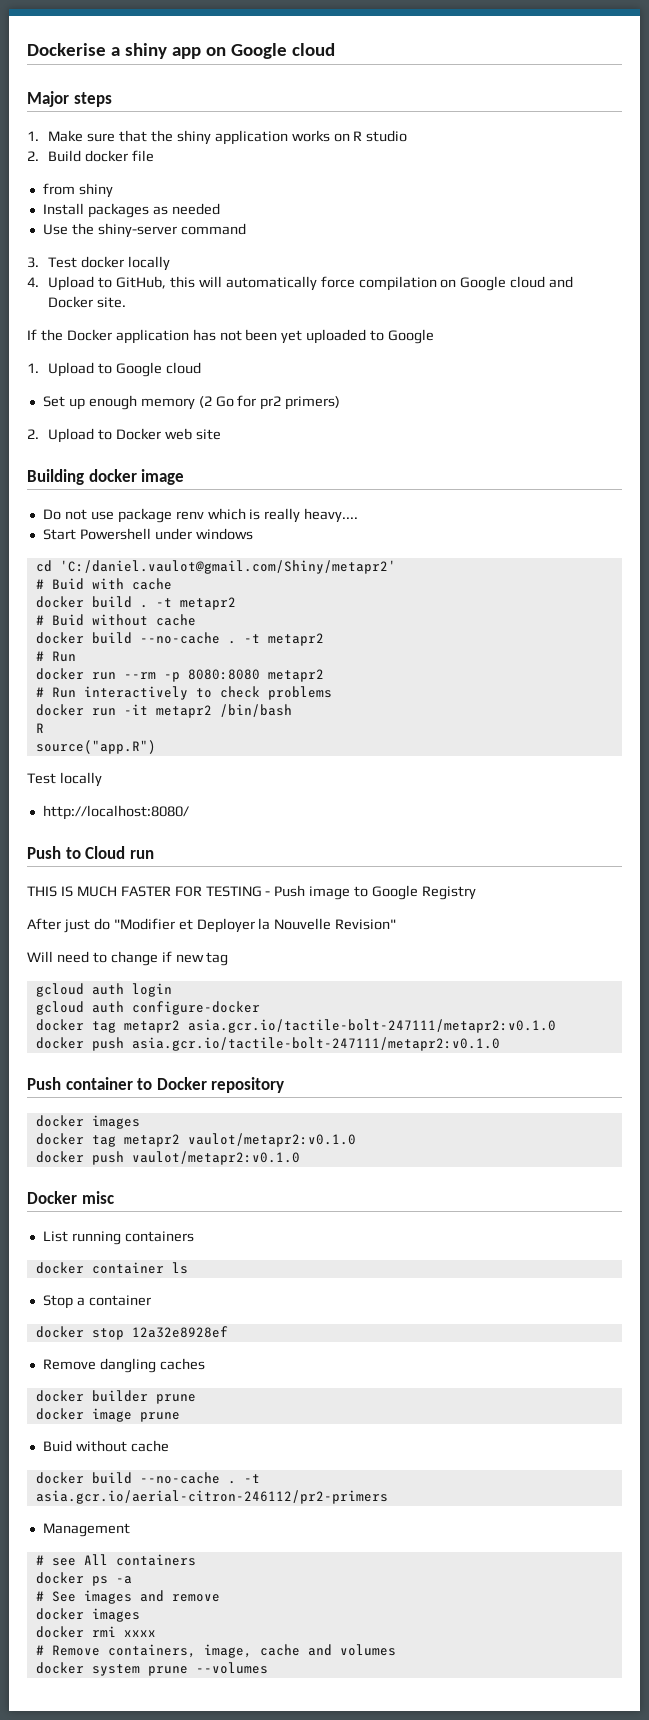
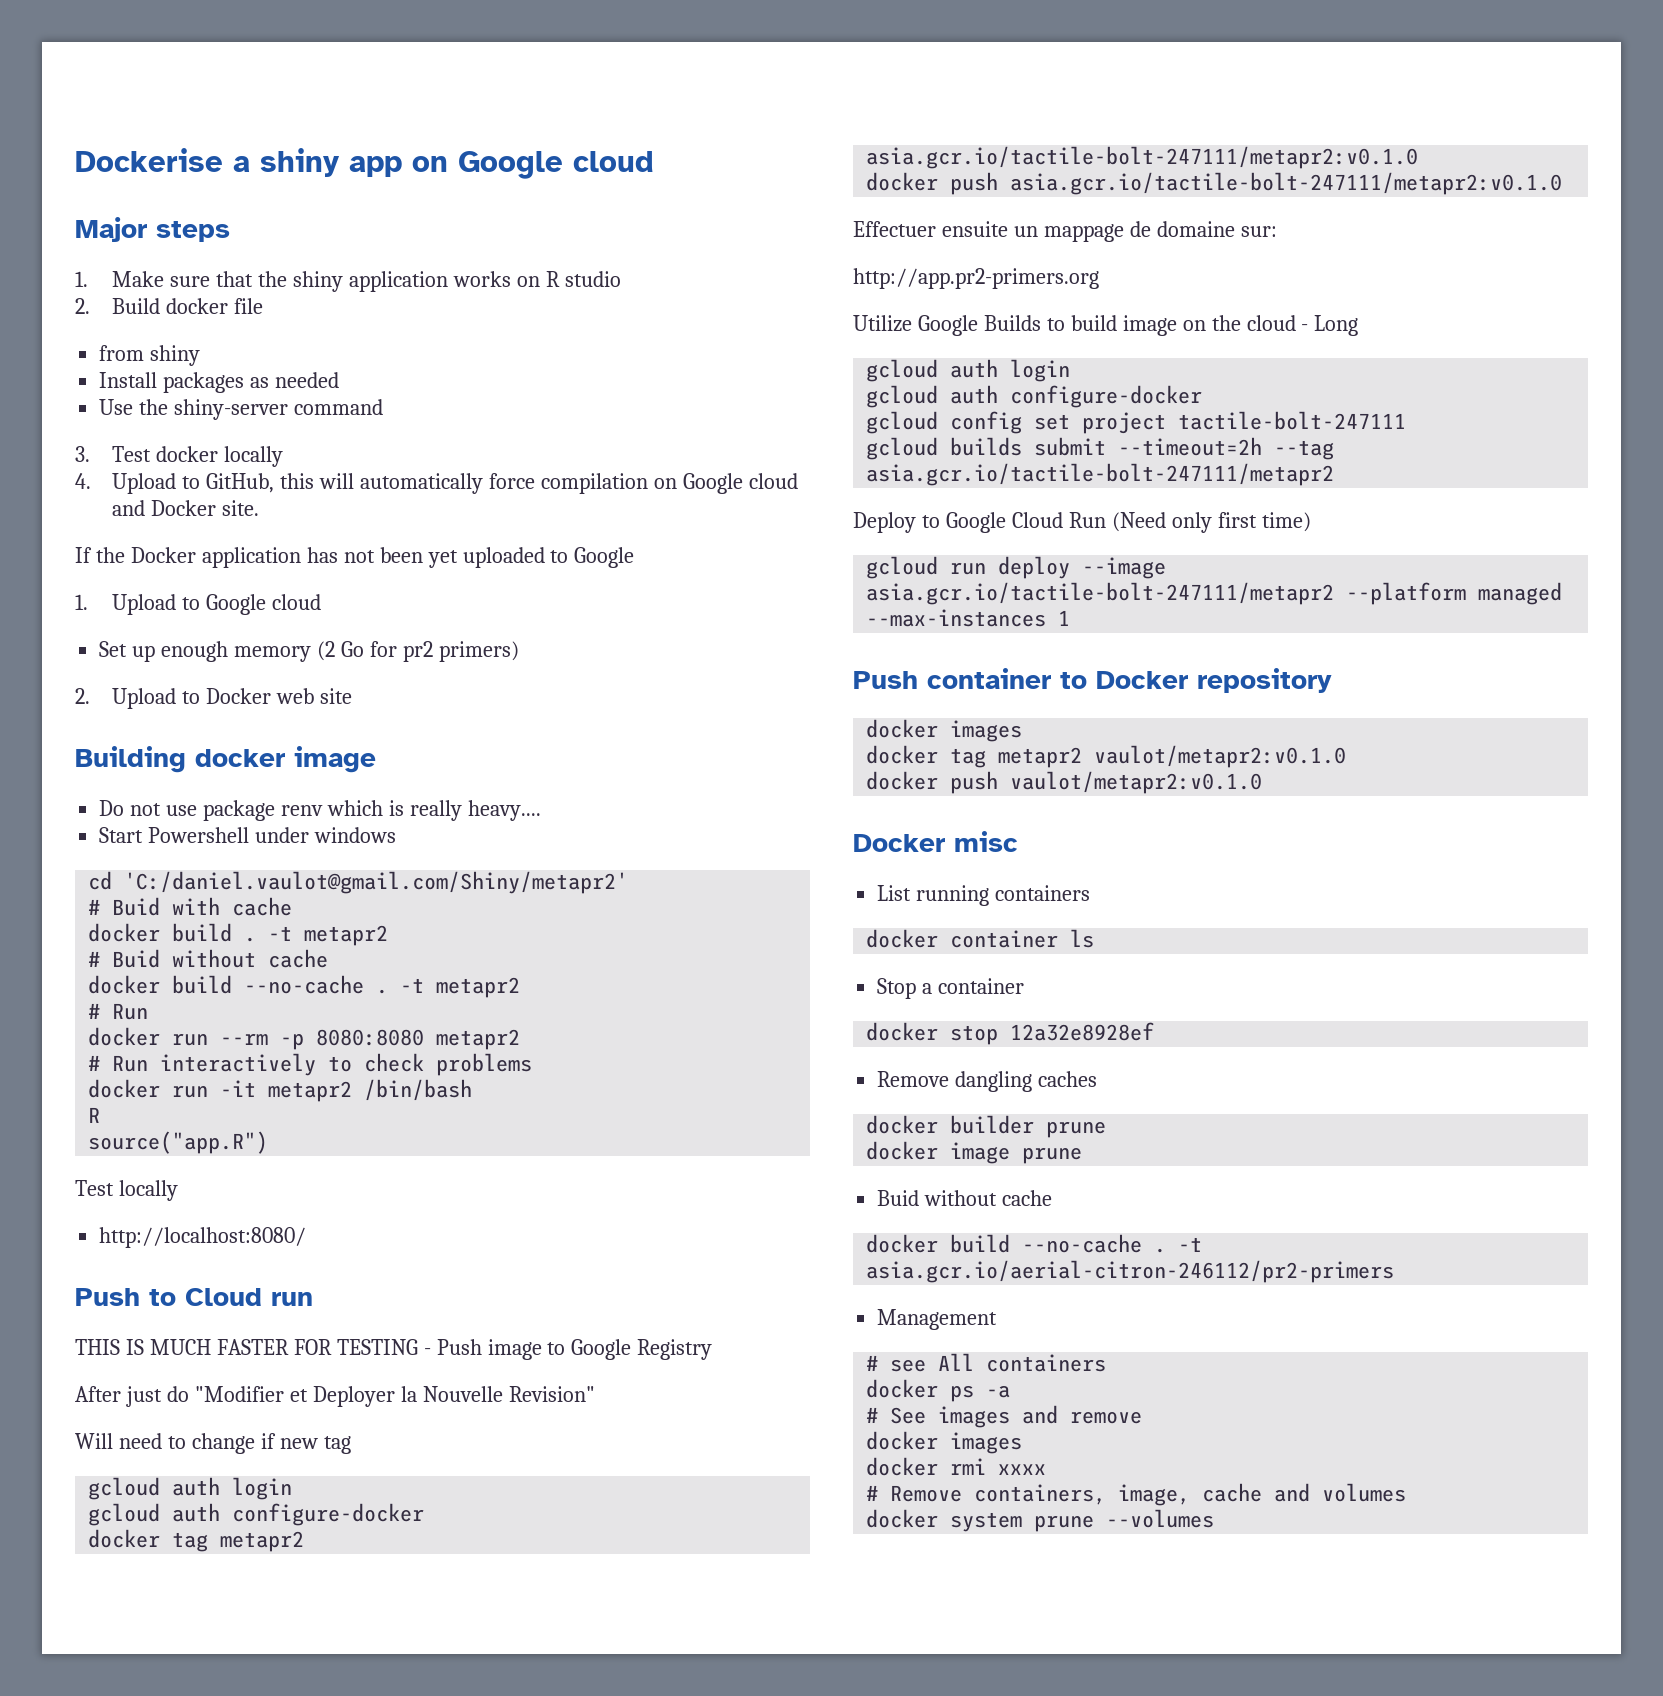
+ Effectuer ensuite un mappage de domaine sur:
+ http://app.pr2-primers.org
+ Utilize Google Builds to build image on the cloud - Long
+ gcloud auth login
+ gcloud auth configure-docker
+ gcloud config set project tactile-bolt-247111
+ gcloud builds submit --timeout=2h --tag asia.gcr.io/tactile-bolt-247111/metapr2
+ Deploy to Google Cloud Run (Need only first time)
+ gcloud run deploy --image asia.gcr.io/tactile-bolt-247111/metapr2 --platform managed --max-instances 1

